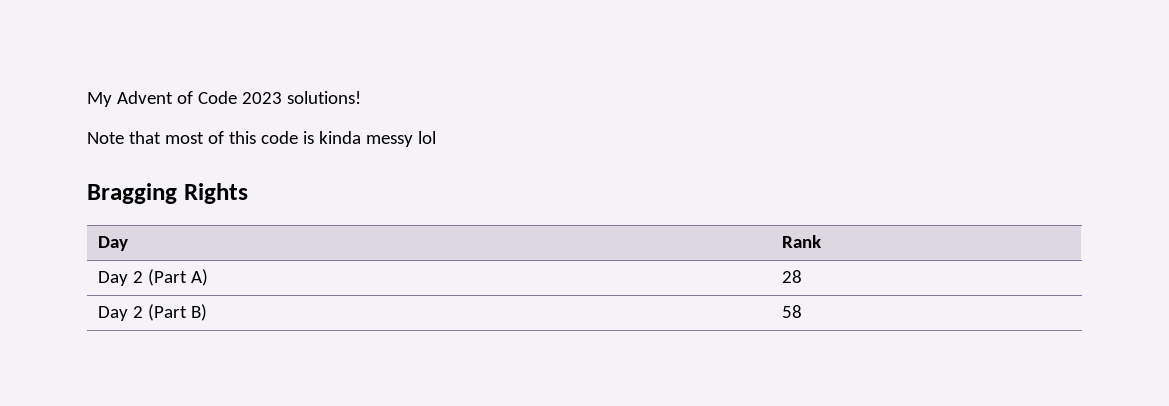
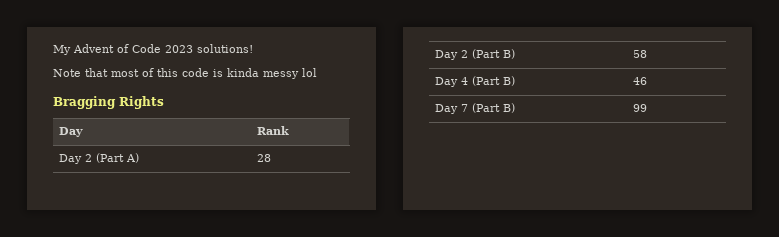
+ Day 4 (Part B) | 46
+ Day 7 (Part B) | 99

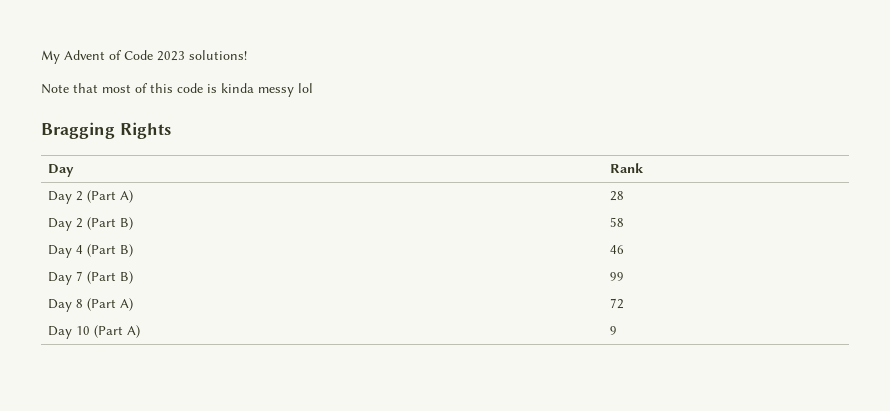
+ Day 8 (Part A) | 72
+ Day 10 (Part A) | 9

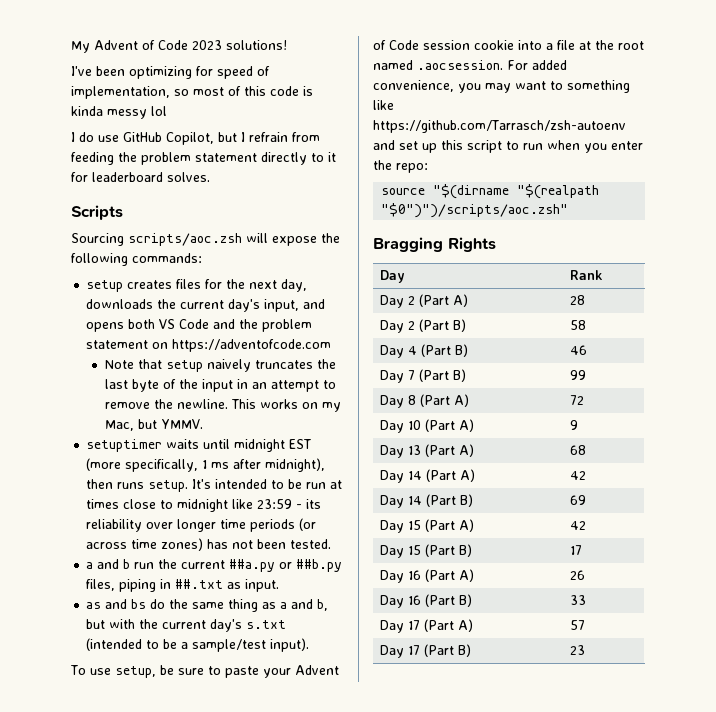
- Note that most of this code is kinda messy lol
+ I've been optimizing for speed of implementation, so most of this code is kinda messy lol
+ I do use GitHub Copilot, but I refrain from feeding the problem statement directly to it for leaderboard solves.
+ Scripts
+ Sourcing scripts/aoc.zsh will expose the following commands:
+ setup creates files for the next day, downloads the current day's input, and opens both VS Code and the problem statement on https://adventofcode.com
+ Note that setup naively truncates the last byte of the input in an attempt to remove the newline. This works on my Mac, but YMMV.
+ setuptimer waits until midnight EST (more specifically, 1 ms after midnight), then runs setup. It's intended to be run at times close to midnight like 23:59 - its reliability over longer time periods (or across time zones) has not been tested.
+ a and b run the current ##a.py or ##b.py files, piping in ##.txt as input.
+ as and bs do the same thing as a and b, but with the current day's s.txt (intended to be a sample/test input).
+ To use setup, be sure to paste your Advent of Code session cookie into a file at the root named .aocsession. For added convenience, you may want to something like https://github.com/Tarrasch/zsh-autoenv and set up this script to run when you enter the repo:
+ source "$(dirname "$(realpath "$0")")/scripts/aoc.zsh"
+ Day 13 (Part A) | 68
+ Day 14 (Part A) | 42
+ Day 14 (Part B) | 69
+ Day 15 (Part A) | 42
+ Day 15 (Part B) | 17
+ Day 16 (Part A) | 26
+ Day 16 (Part B) | 33
+ Day 17 (Part A) | 57
+ Day 17 (Part B) | 23

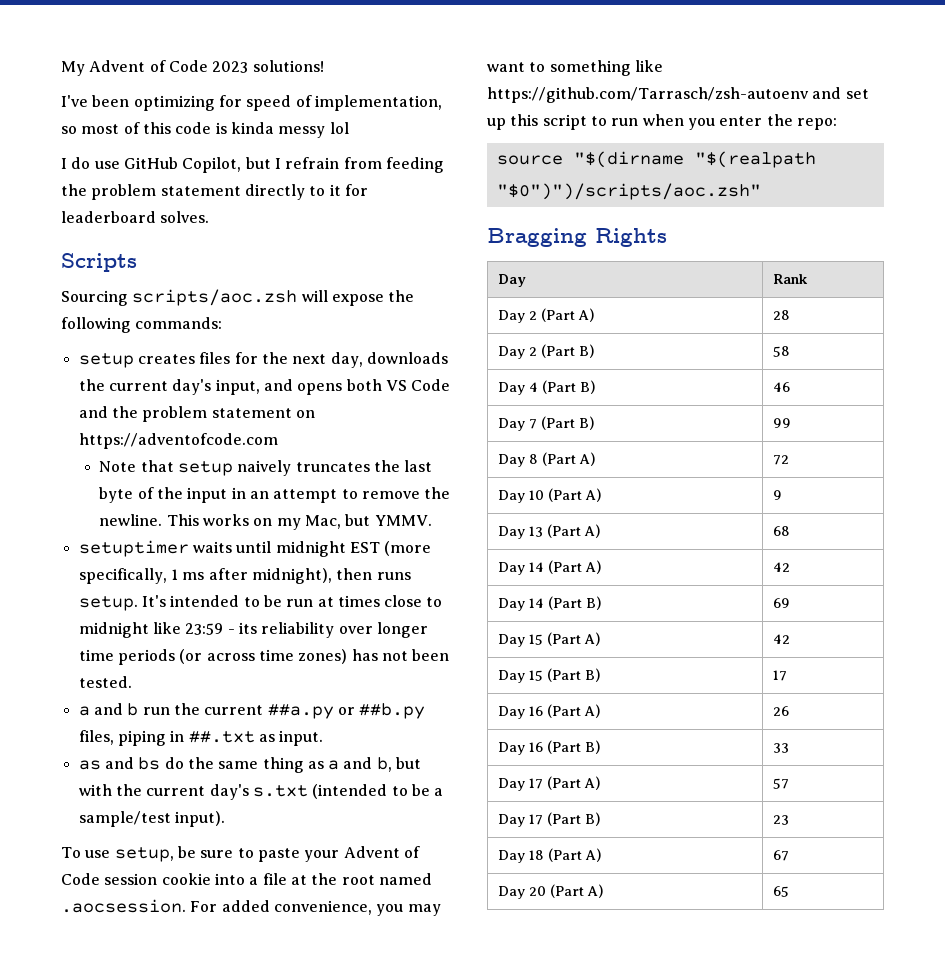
+ Day 18 (Part A) | 67
+ Day 20 (Part A) | 65

